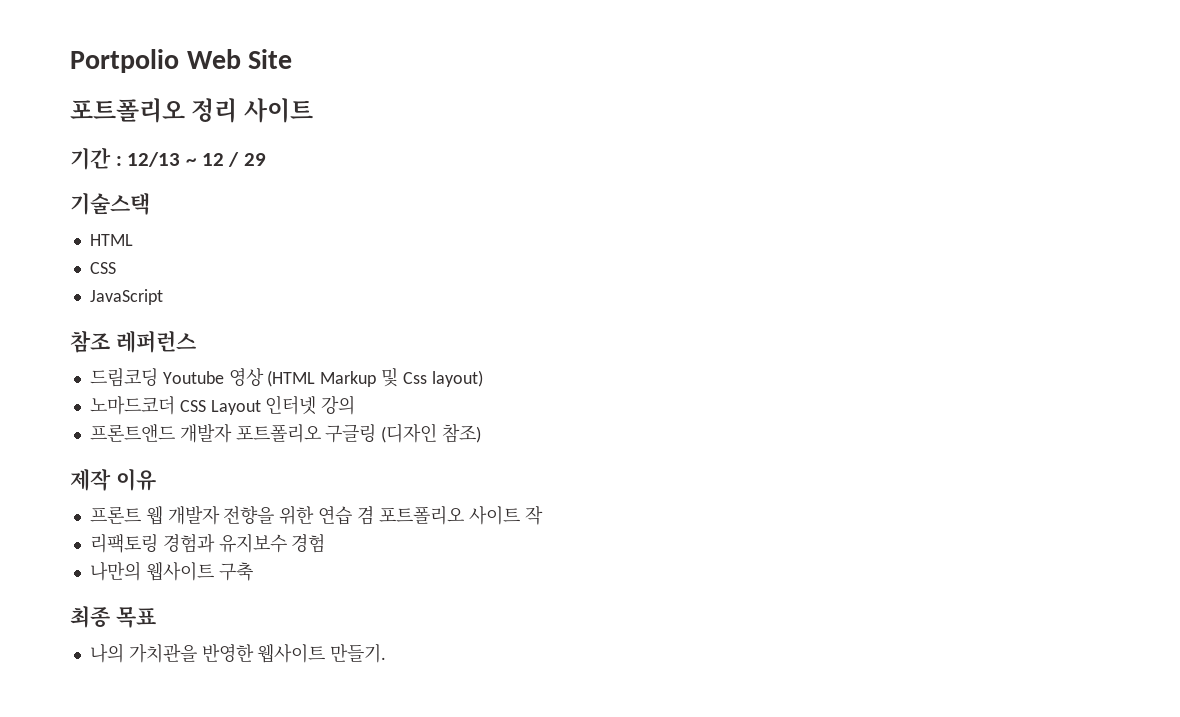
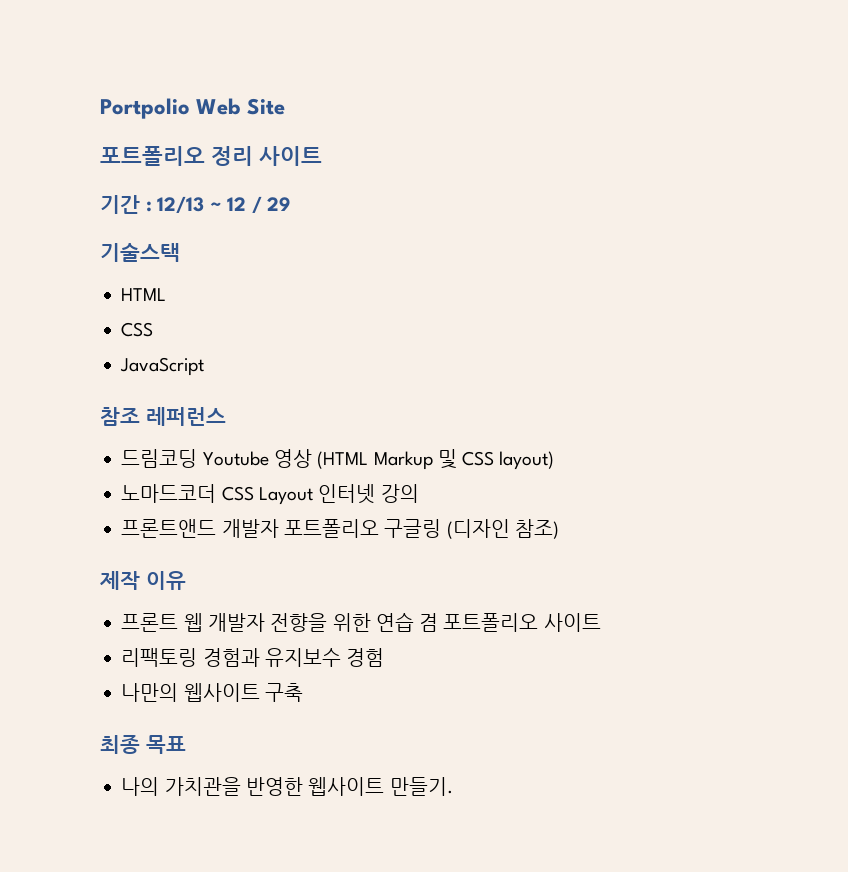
- 드림코딩 Youtube 영상 (HTML Markup 및 Css layout)
+ 드림코딩 Youtube 영상 (HTML Markup 및 CSS layout)
- 프론트 웹 개발자 전향을 위한 연습 겸 포트폴리오 사이트 작
+ 프론트 웹 개발자 전향을 위한 연습 겸 포트폴리오 사이트

